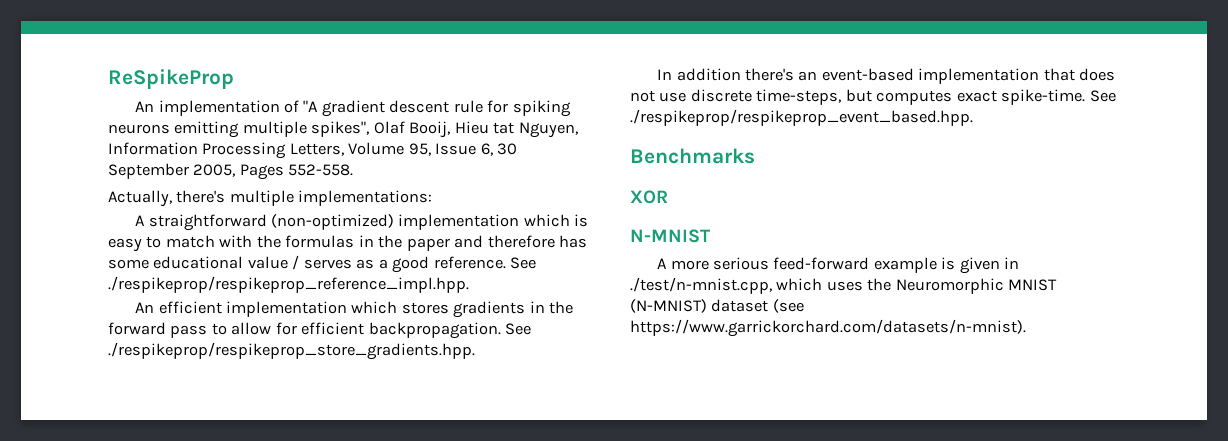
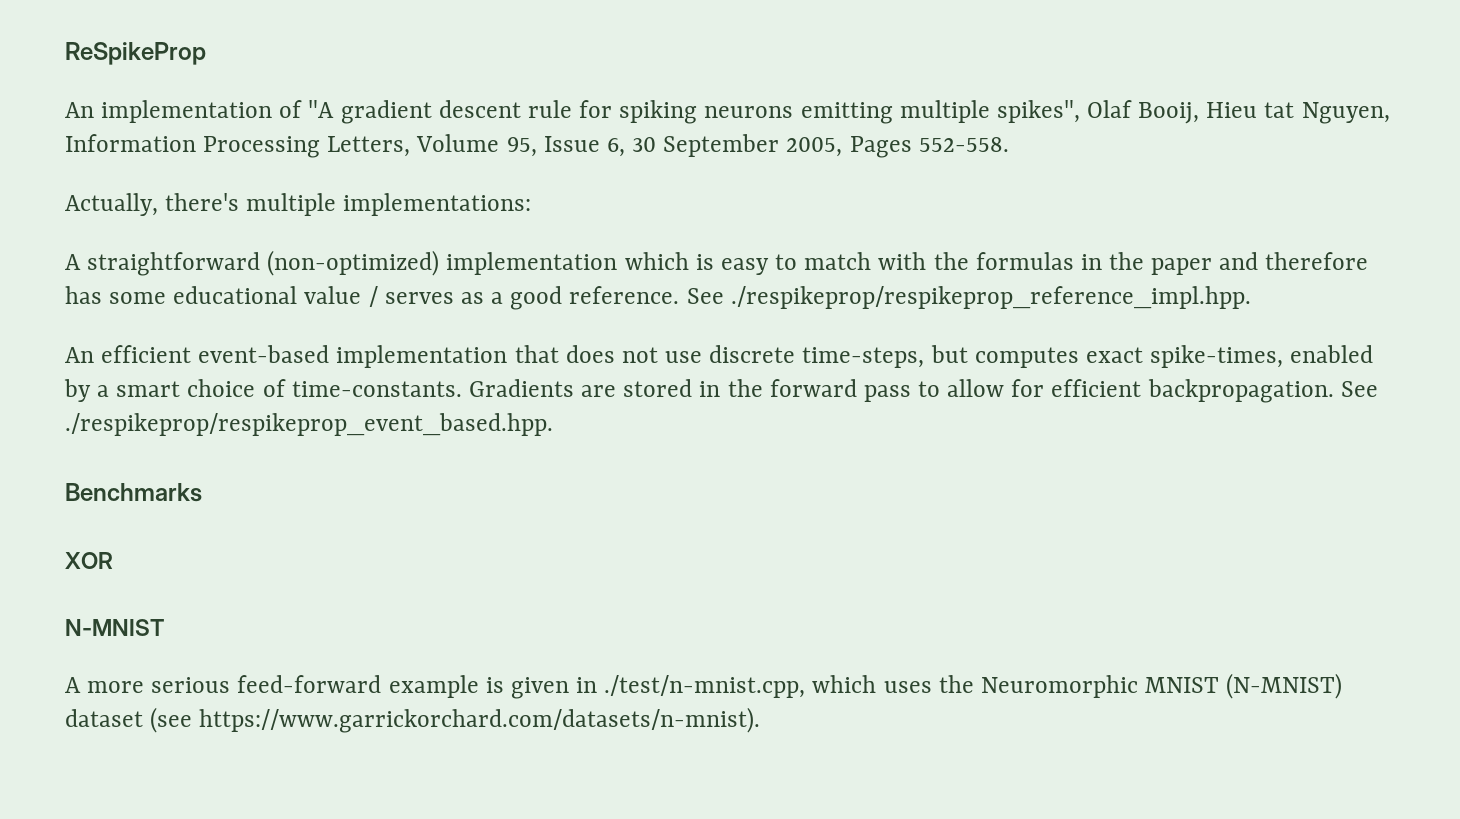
- An efficient implementation which stores gradients in the forward pass to allow for efficient backpropagation. See ./respikeprop/respikeprop_store_gradients.hpp.
- In addition there's an event-based implementation that does not use discrete time-steps, but computes exact spike-time.
+ An efficient event-based implementation that does not use discrete time-steps, but computes exact spike-times, enabled by a smart choice of time-constants. Gradients are stored in the forward pass to allow for efficient backpropagation.

